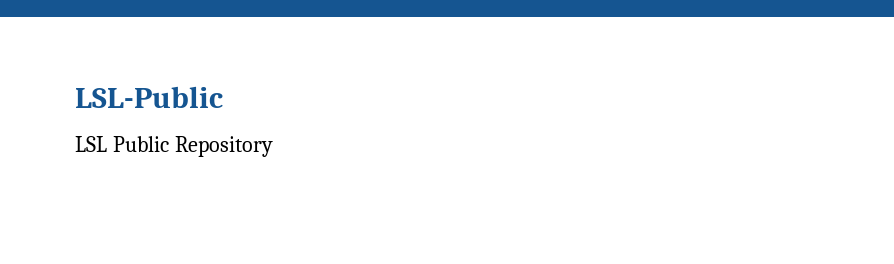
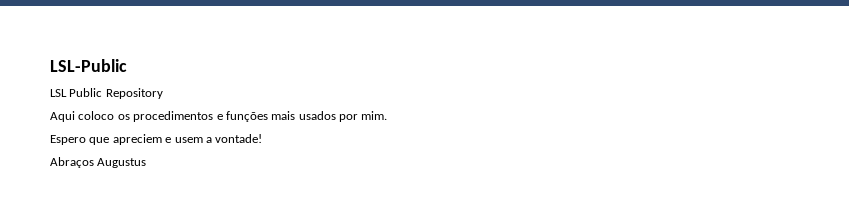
+ Aqui coloco os procedimentos e funções mais usados por mim.
+ Espero que apreciem e usem a vontade!
+ Abraços Augustus

